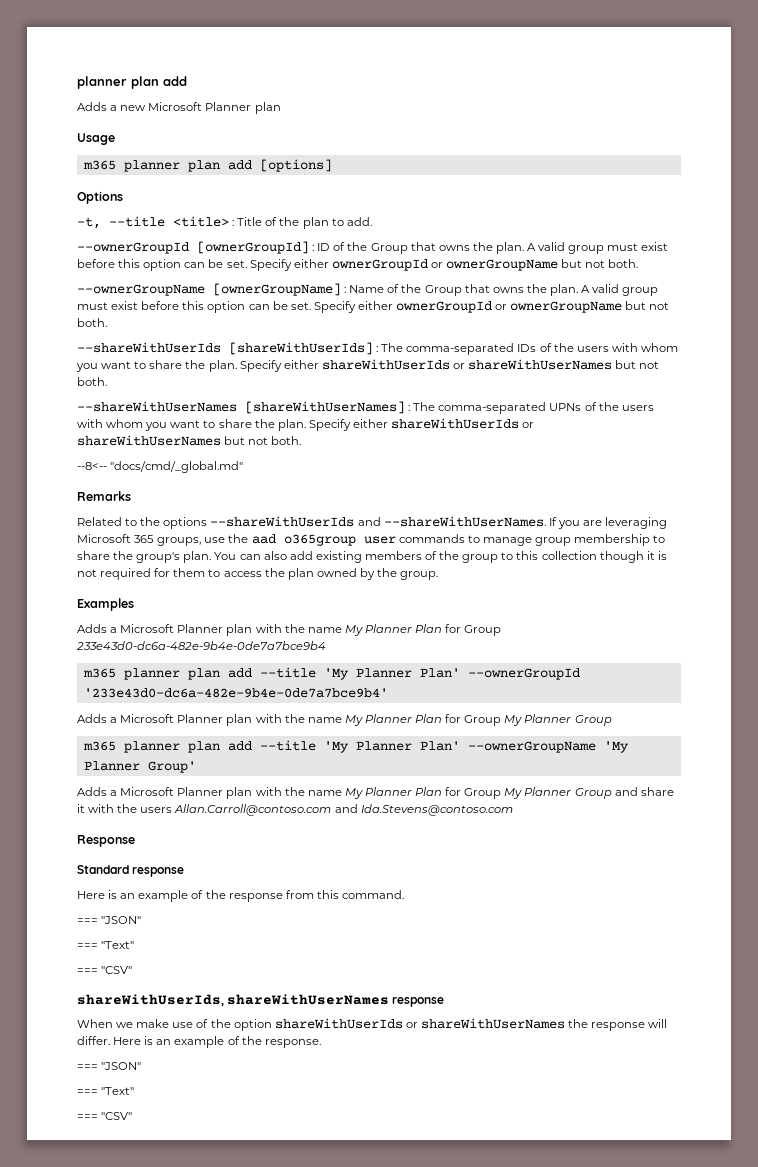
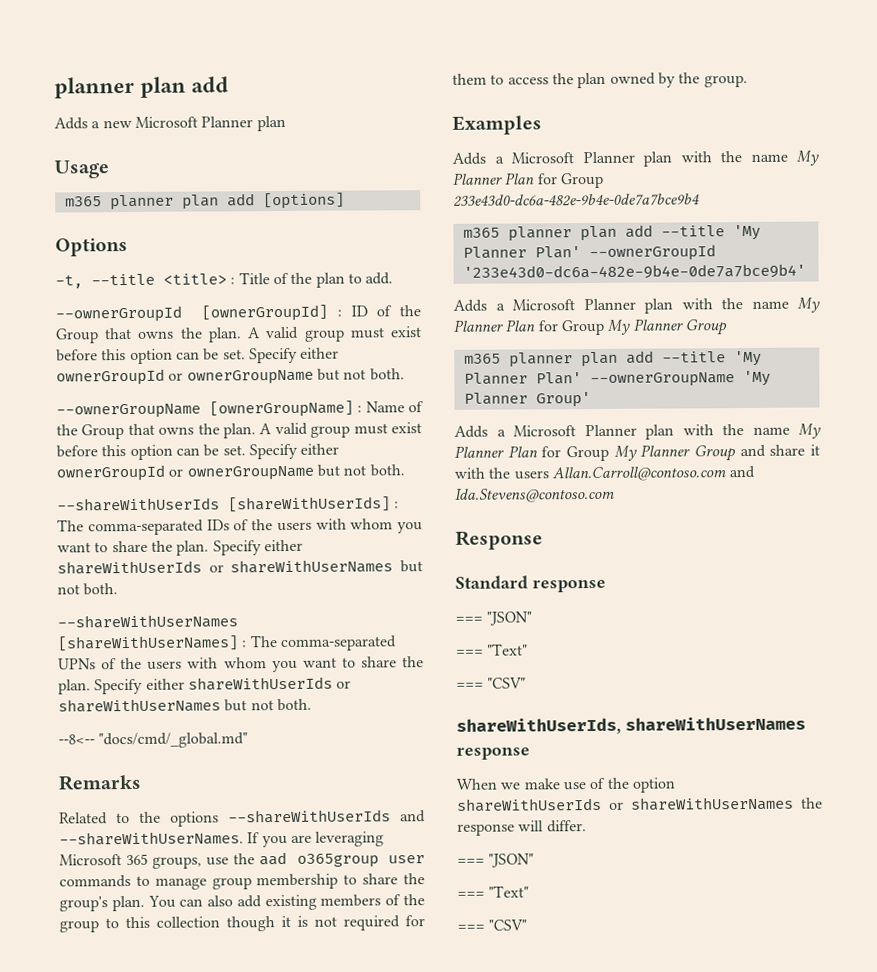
- Here is an example of the response from this command.
- Here is an example of the response.

